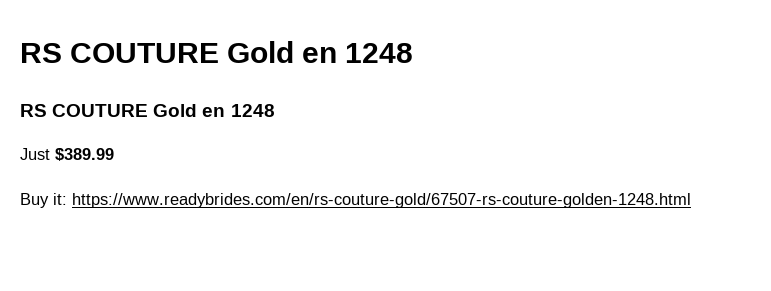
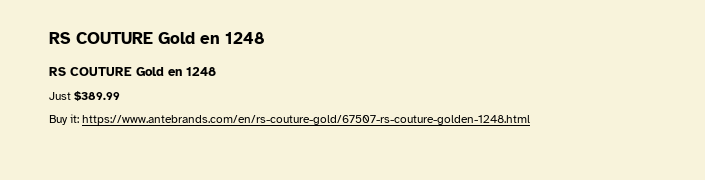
- Buy it: https://www.readybrides.com/en/rs-couture-gold/67507-rs-couture-golden-1248.html
+ Buy it: https://www.antebrands.com/en/rs-couture-gold/67507-rs-couture-golden-1248.html

